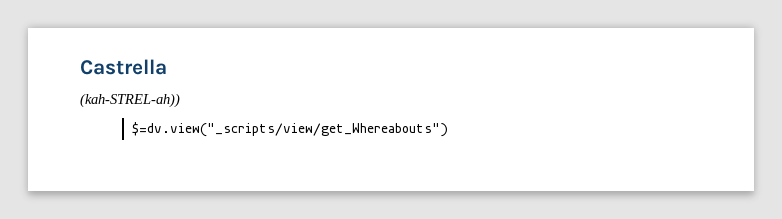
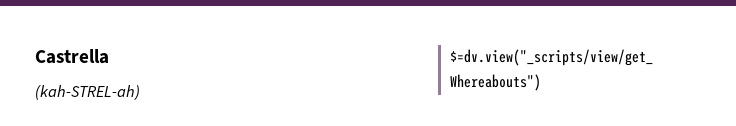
- (kah-STREL-ah))
+ (kah-STREL-ah)

